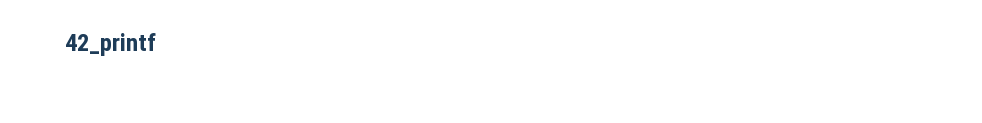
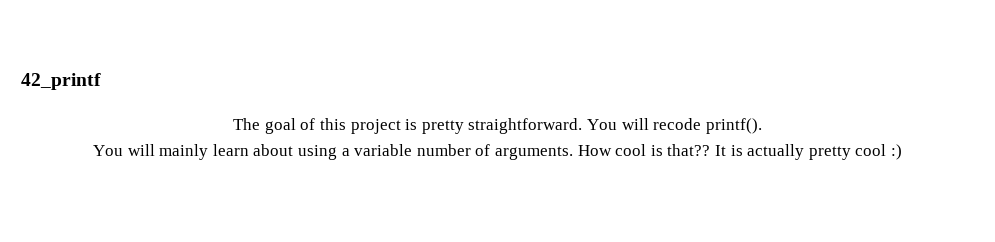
+ The goal of this project is pretty straightforward. You will recode printf().
+ You will mainly learn about using a variable number of arguments. How cool is that?? It is actually pretty cool :)

